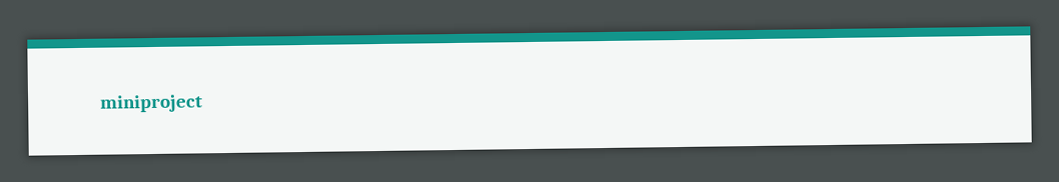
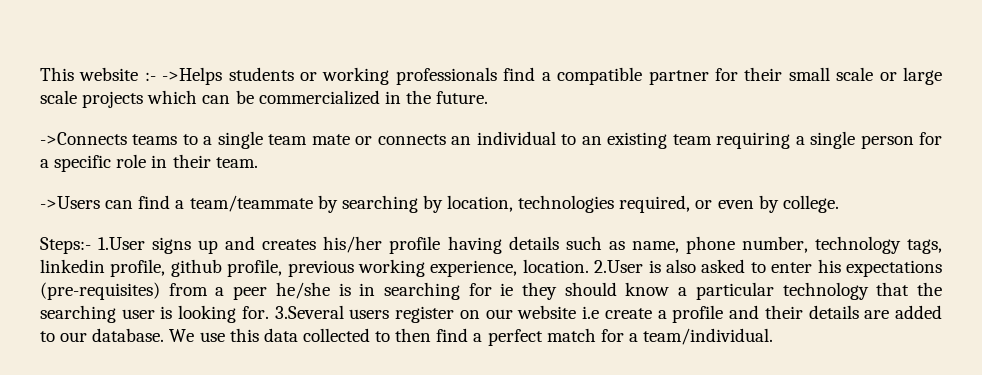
- miniproject
+ This website :- ->Helps students or working professionals find a compatible partner for their small scale or large scale projects which can be commercialized in the future.
+ ->Connects teams to a single team mate or connects an individual to an existing team requiring a single person for a specific role in their team.
+ ->Users can find a team/teammate by searching by location, technologies required, or even by college.
+ Steps:- 1.User signs up and creates his/her profile having details such as name, phone number, technology tags, linkedin profile, github profile, previous working experience, location. 2.User is also asked to enter his expectations (pre-requisites) from a peer he/she is in searching for ie they should know a particular technology that the searching user is looking for. 3.Several users register on our website i.e create a profile and their details are added to our database. We use this data collected to then find a perfect match for a team/individual.

